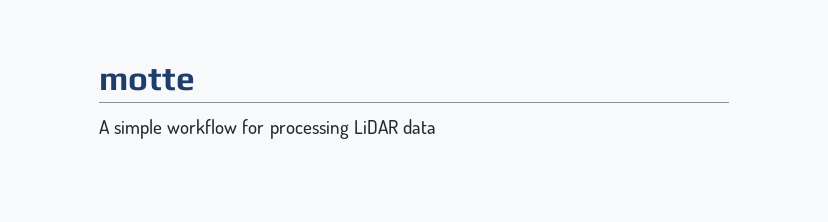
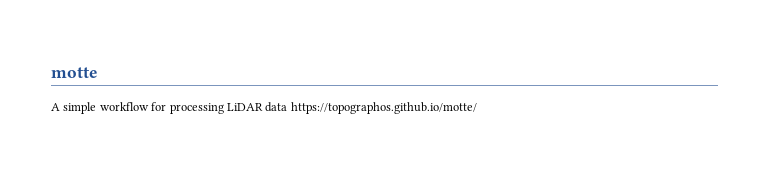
- A simple workflow for processing LiDAR data
+ A simple workflow for processing LiDAR data https://topographos.github.io/motte/

